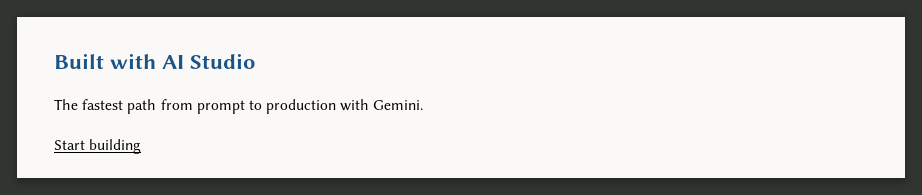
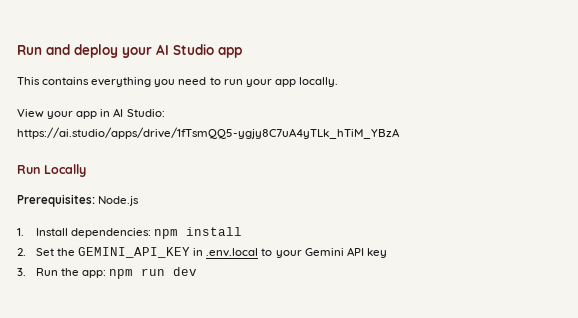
- Built with AI Studio
- The fastest path from prompt to production with Gemini.
- Start building
+ Run and deploy your AI Studio app
+ This contains everything you need to run your app locally.
+ View your app in AI Studio: https://ai.studio/apps/drive/1fTsmQQ5-ygjy8C7uA4yTLk_hTiM_YBzA
+ Run Locally
+ Prerequisites: Node.js
+ 1. Install dependencies: npm install
+ 2. Set the GEMINI_API_KEY in .env.local to your Gemini API key
+ 3. Run the app: npm run dev

